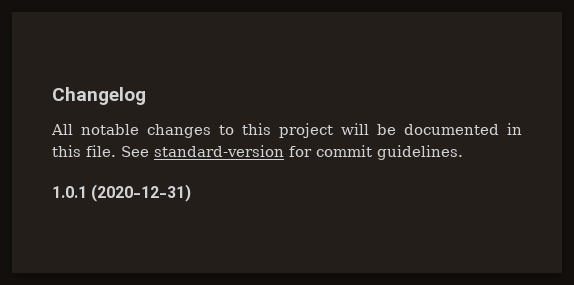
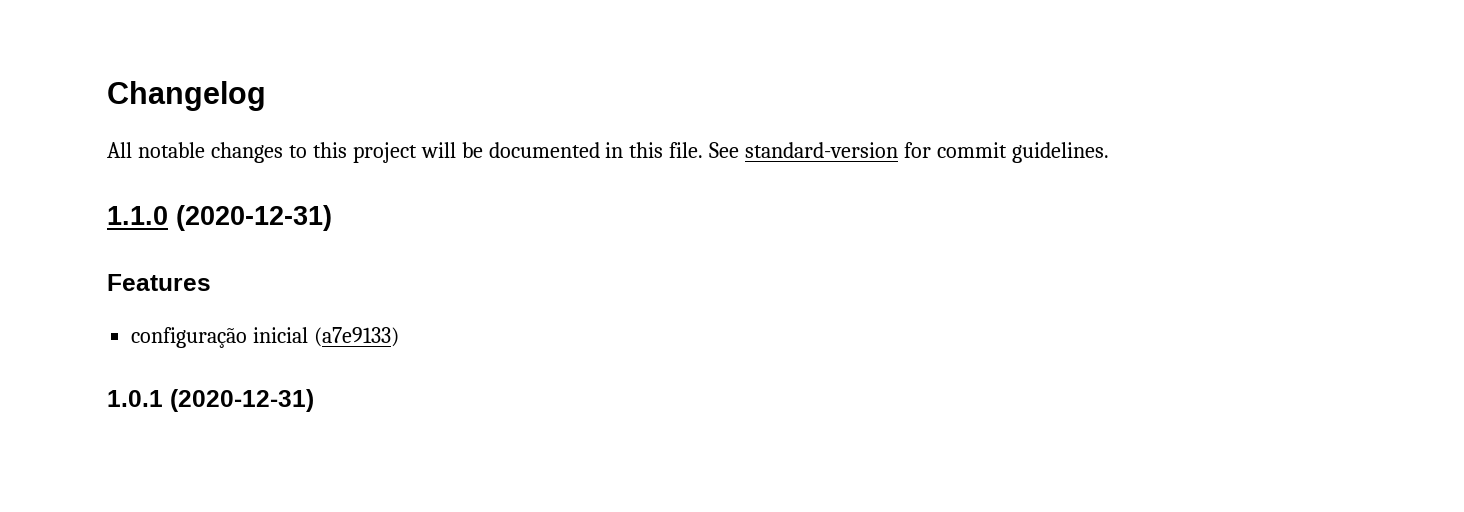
+ 1.1.0 (2020-12-31)
+ Features
+ configuração inicial (a7e9133)

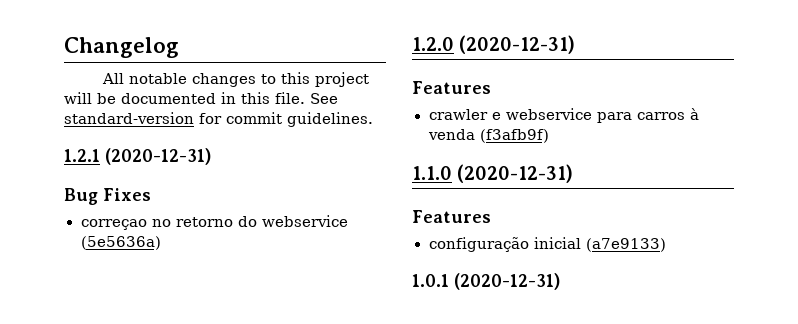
+ 1.2.1 (2020-12-31)
+ Bug Fixes
+ correçao no retorno do webservice (5e5636a)
+ 1.2.0 (2020-12-31)
+ Features
+ crawler e webservice para carros à venda (f3afb9f)

